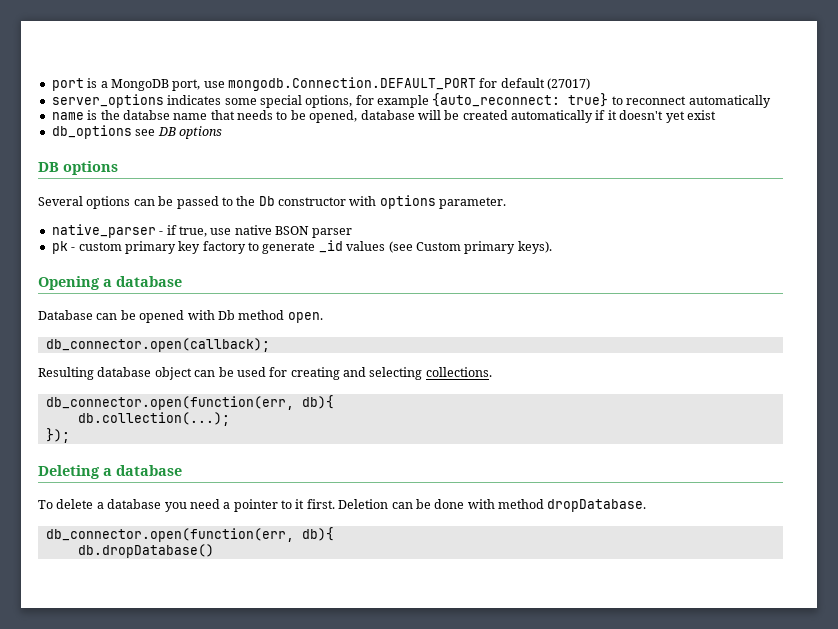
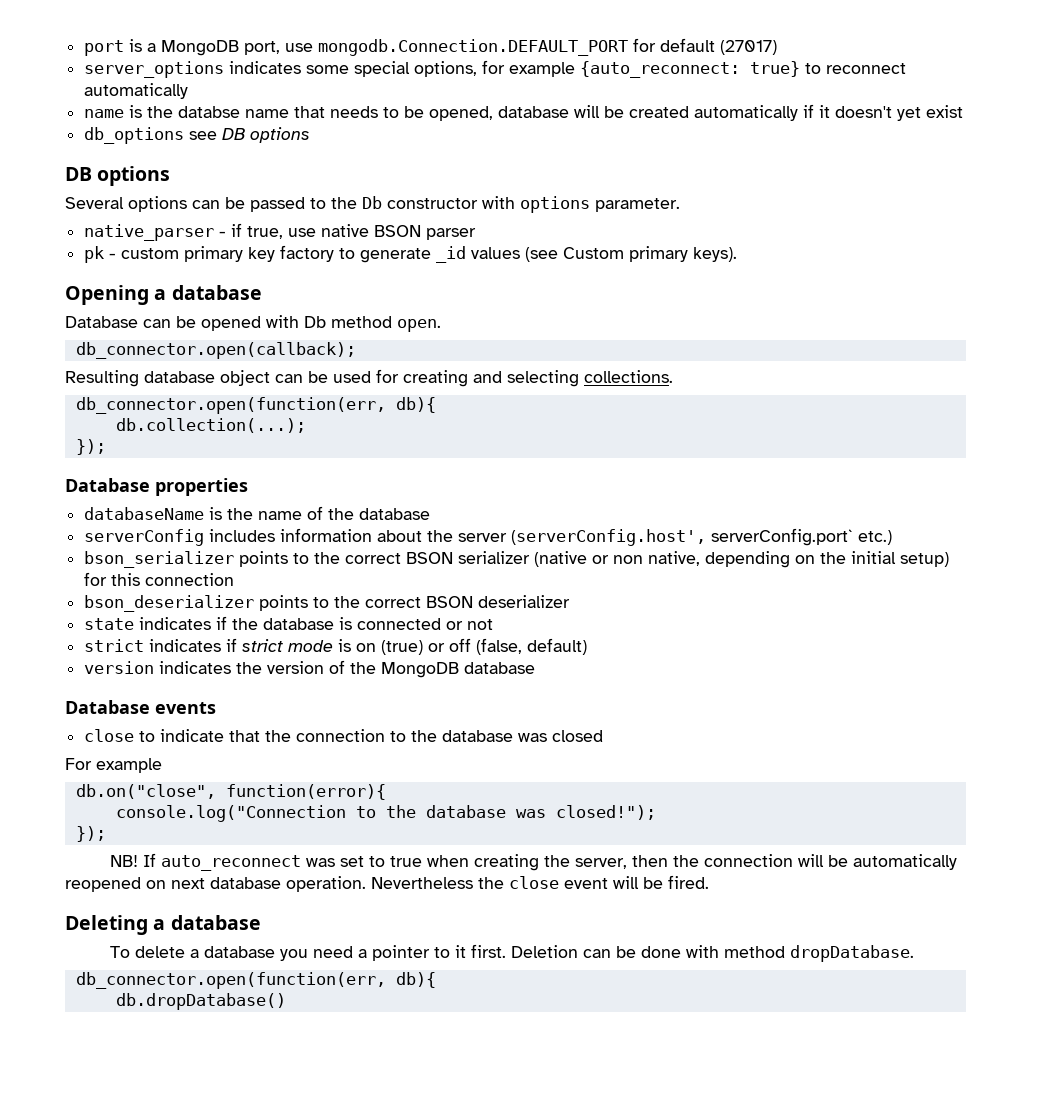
+ Database properties
+ databaseName is the name of the database
+ serverConfig includes information about the server (serverConfig.host', serverConfig.port` etc.)
+ bson_serializer points to the correct BSON serializer (native or non native, depending on the initial setup) for this connection
+ bson_deserializer points to the correct BSON deserializer
+ state indicates if the database is connected or not
+ strict indicates if strict mode is on (true) or off (false, default)
+ version indicates the version of the MongoDB database
+ Database events
+ close to indicate that the connection to the database was closed
+ For example
+ db.on("close", function(error){
+ console.log("Connection to the database was closed!");
+ });
+ NB! If auto_reconnect was set to true when creating the server, then the connection will be automatically reopened on next database operation. Nevertheless the close event will be fired.

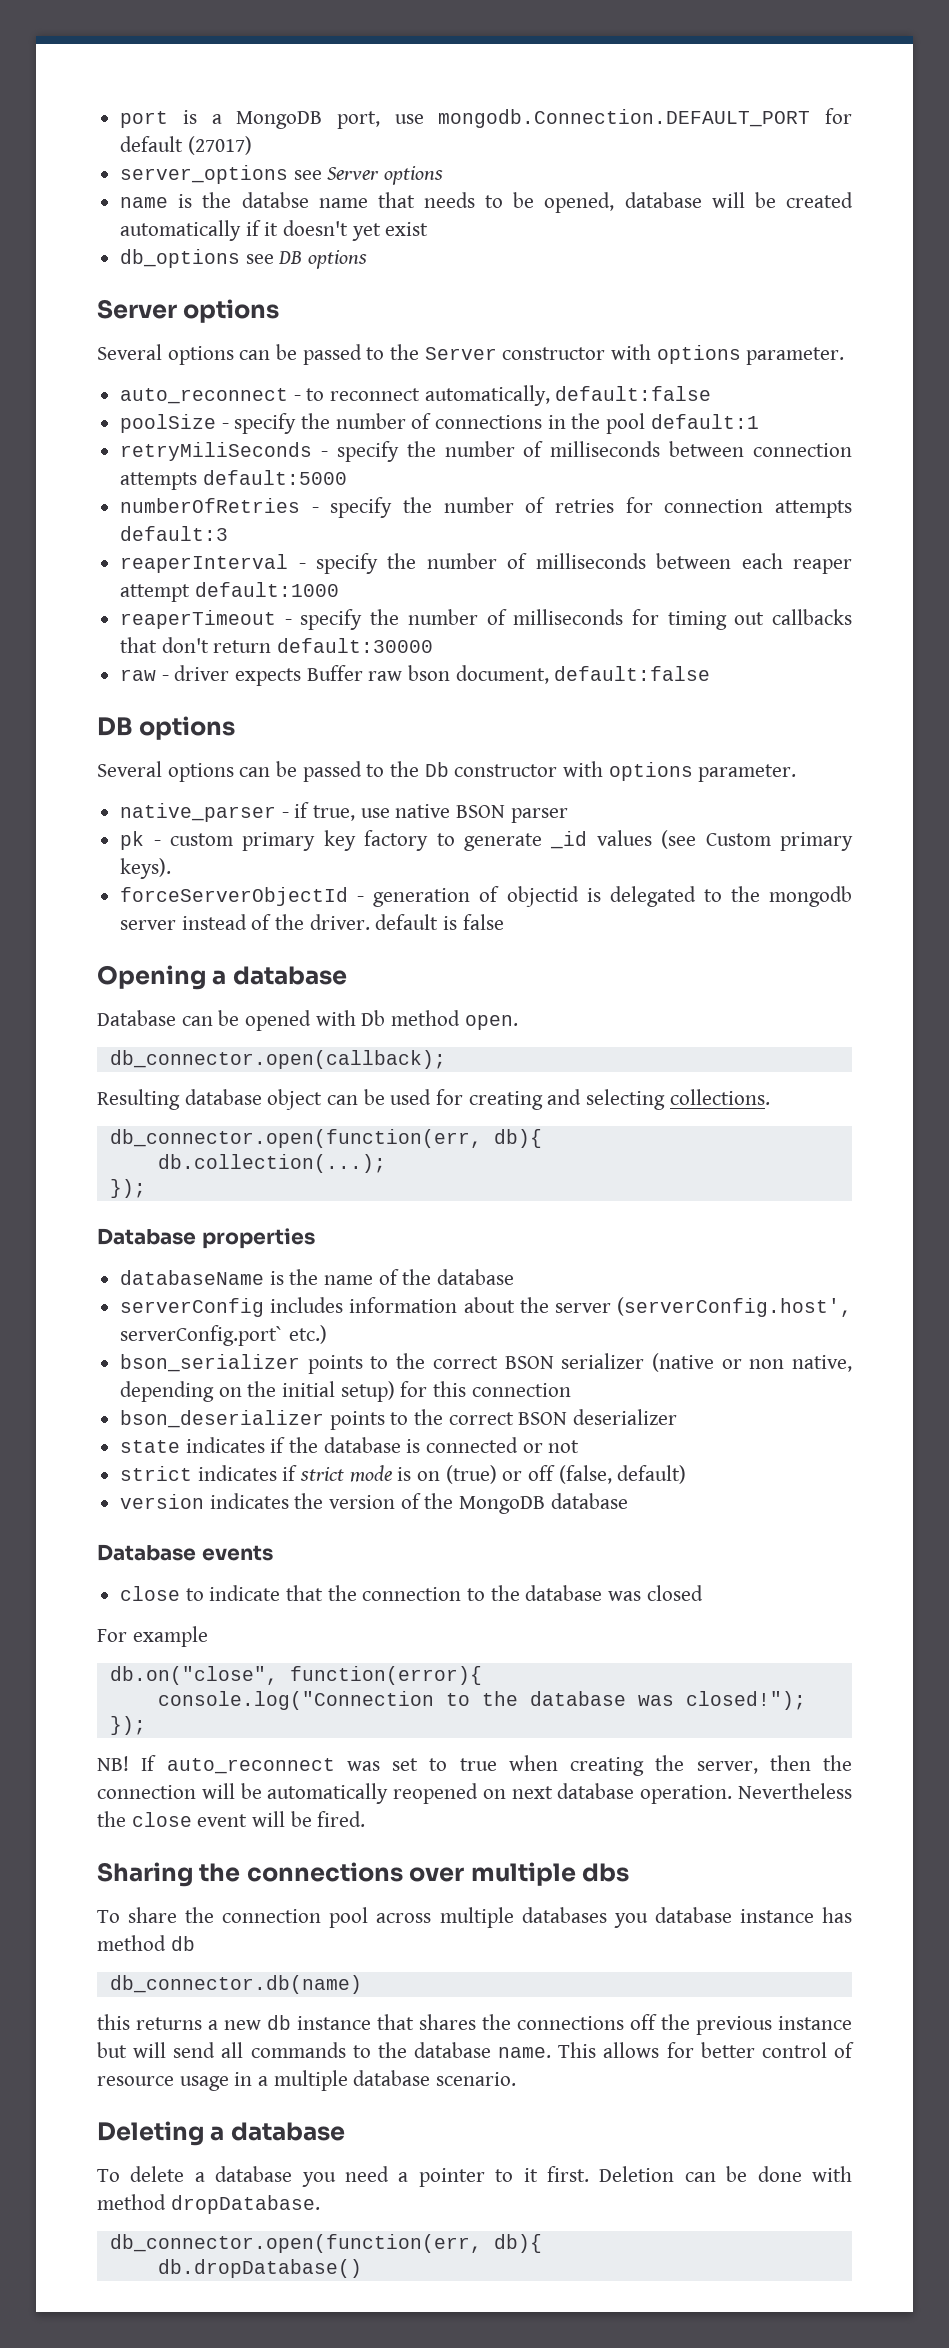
- server_options indicates some special options, for example {auto_reconnect: true} to reconnect automatically
+ server_options see Server options
  db_options see DB options
+ Server options
+ Several options can be passed to the Server constructor with options parameter.
+ auto_reconnect - to reconnect automatically, default:false
+ poolSize - specify the number of connections in the pool default:1
+ retryMiliSeconds - specify the number of milliseconds between connection attempts default:5000
+ numberOfRetries - specify the number of retries for connection attempts default:3
+ reaperInterval - specify the number of milliseconds between each reaper attempt default:1000
+ reaperTimeout - specify the number of milliseconds for timing out callbacks that don't return default:30000
+ raw - driver expects Buffer raw bson document, default:false
+ forceServerObjectId - generation of objectid is delegated to the mongodb server instead of the driver. default is false
+ Sharing the connections over multiple dbs
+ To share the connection pool across multiple databases you database instance has method db
+ db_connector.db(name)
+ this returns a new db instance that shares the connections off the previous instance but will send all commands to the database name. This allows for better control of resource usage in a multiple database scenario.

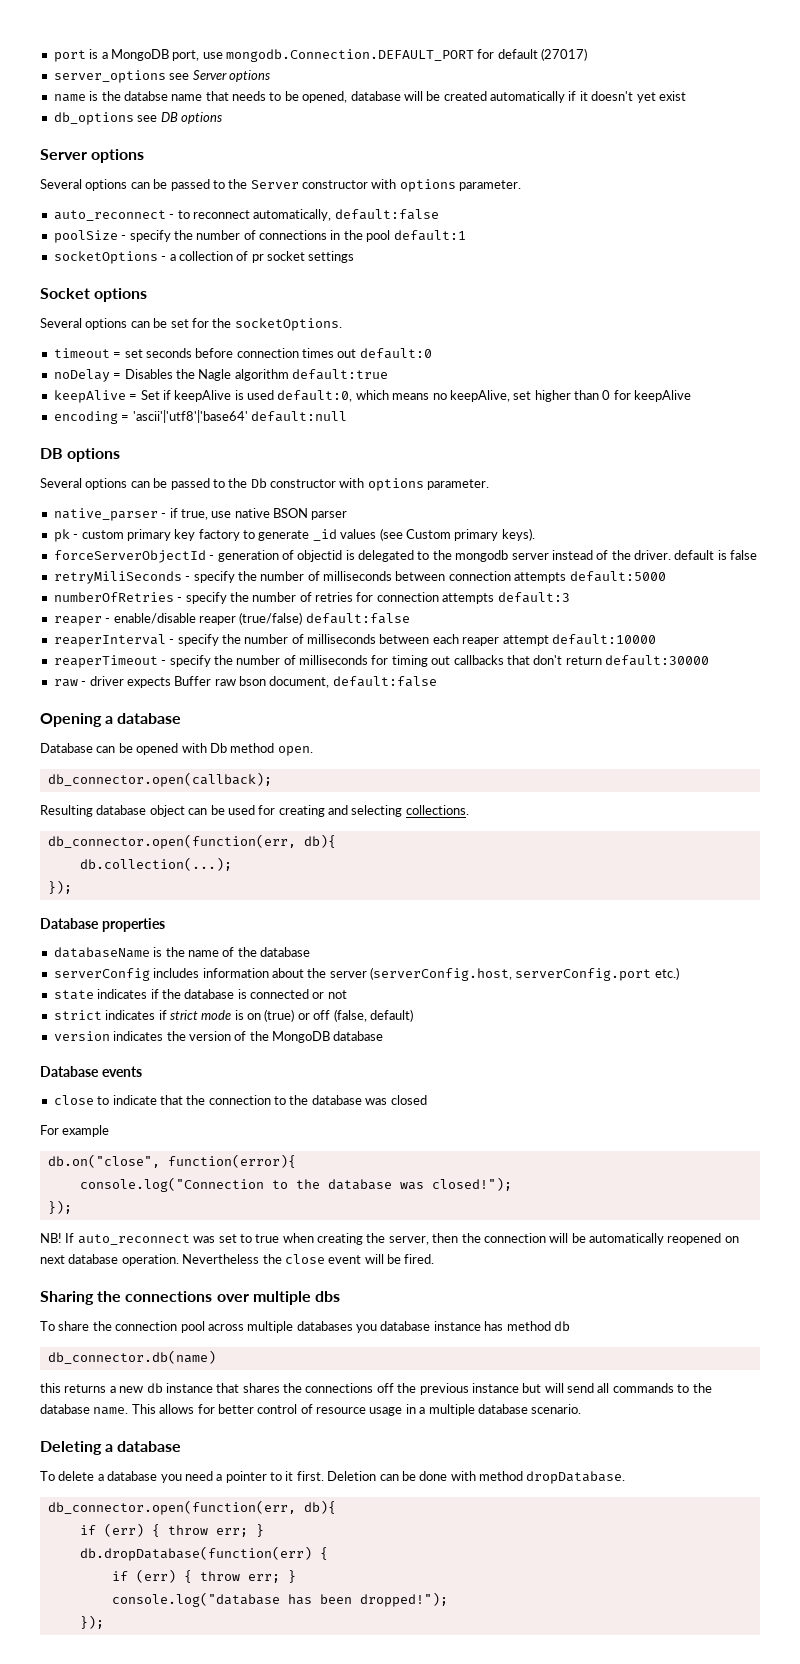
- retryMiliSeconds - specify the number of milliseconds between connection attempts default:5000
- numberOfRetries - specify the number of retries for connection attempts default:3
- reaperInterval - specify the number of milliseconds between each reaper attempt default:1000
- reaperTimeout - specify the number of milliseconds for timing out callbacks that don't return default:30000
- raw - driver expects Buffer raw bson document, default:false
+ socketOptions - a collection of pr socket settings
+ Socket options
+ Several options can be set for the socketOptions.
+ timeout = set seconds before connection times out default:0
+ noDelay = Disables the Nagle algorithm default:true
+ keepAlive = Set if keepAlive is used default:0, which means no keepAlive, set higher than 0 for keepAlive
+ encoding = 'ascii'|'utf8'|'base64' default:null
+ retryMiliSeconds - specify the number of milliseconds between connection attempts default:5000
+ numberOfRetries - specify the number of retries for connection attempts default:3
+ reaper - enable/disable reaper (true/false) default:false
+ reaperInterval - specify the number of milliseconds between each reaper attempt default:10000
+ reaperTimeout - specify the number of milliseconds for timing out callbacks that don't return default:30000
+ raw - driver expects Buffer raw bson document, default:false
- serverConfig includes information about the server (serverConfig.host', serverConfig.port` etc.)
+ serverConfig includes information about the server (serverConfig.host, serverConfig.port etc.)
- bson_serializer points to the correct BSON serializer (native or non native, depending on the initial setup) for this connection
- bson_deserializer points to the correct BSON deserializer
  Deletion can be done with method dropDatabase.
  db_connector.open(function(err, db){
- db.dropDatabase()
+ if (err) { throw err; }
+ db.dropDatabase(function(err) {
+ if (err) { throw err; }
+ console.log("database has been dropped!");
+ });

